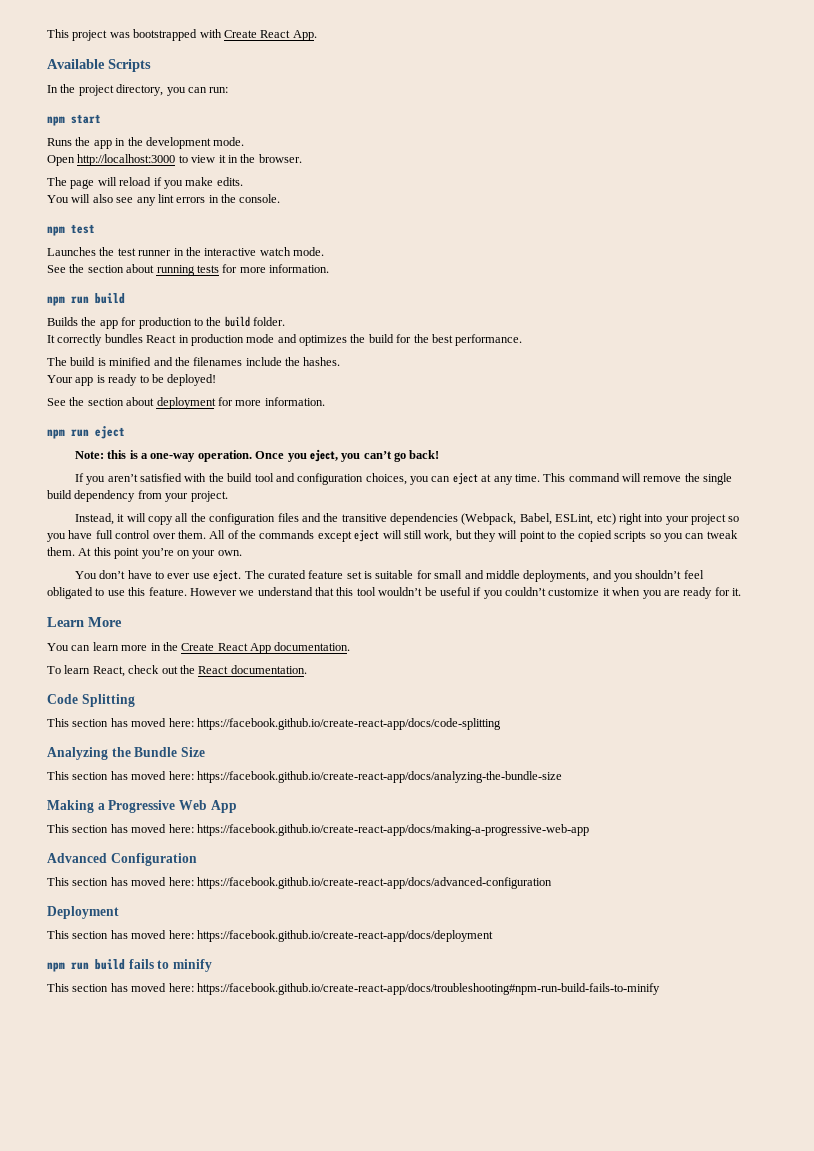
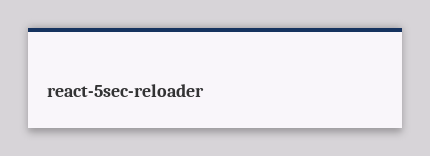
- This project was bootstrapped with Create React App.
- Available Scripts
- In the project directory, you can run:
- npm start
- Runs the app in the development mode.
- Open http://localhost:3000 to view it in the browser.
- The page will reload if you make edits.
- You will also see any lint errors in the console.
- npm test
- Launches the test runner in the interactive watch mode.
- See the section about running tests for more information.
- npm run build
- Builds the app for production to the build folder.
- It correctly bundles React in production mode and optimizes the build for the best performance.
- The build is minified and the filenames include the hashes.
- Your app is ready to be deployed!
- See the section about deployment for more information.
- npm run eject
- Note: this is a one-way operation. Once you eject, you can’t go back!
- If you aren’t satisfied with the build tool and configuration choices, you can eject at any time. This command will remove the single build dependency from your project.
- Instead, it will copy all the configuration files and the transitive dependencies (Webpack, Babel, ESLint, etc) right into your project so you have full control over them. All of the commands except eject will still work, but they will point to the copied scripts so you can tweak them. At this point you’re on your own.
- You don’t have to ever use eject. The curated feature set is suitable for small and middle deployments, and you shouldn’t feel obligated to use this feature. However we understand that this tool wouldn’t be useful if you couldn’t customize it when you are ready for it.
- Learn More
- You can learn more in the Create React App documentation.
- To learn React, check out the React documentation.
- Code Splitting
- This section has moved here: https://facebook.github.io/create-react-app/docs/code-splitting
- Analyzing the Bundle Size
- This section has moved here: https://facebook.github.io/create-react-app/docs/analyzing-the-bundle-size
- Making a Progressive Web App
- This section has moved here: https://facebook.github.io/create-react-app/docs/making-a-progressive-web-app
- Advanced Configuration
- This section has moved here: https://facebook.github.io/create-react-app/docs/advanced-configuration
- Deployment
- This section has moved here: https://facebook.github.io/create-react-app/docs/deployment
- npm run build fails to minify
- This section has moved here: https://facebook.github.io/create-react-app/docs/troubleshooting#npm-run-build-fails-to-minify
+ react-5sec-reloader

